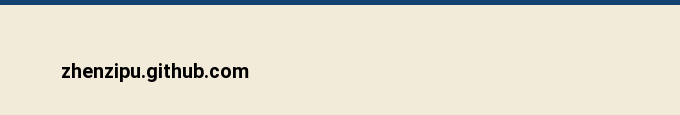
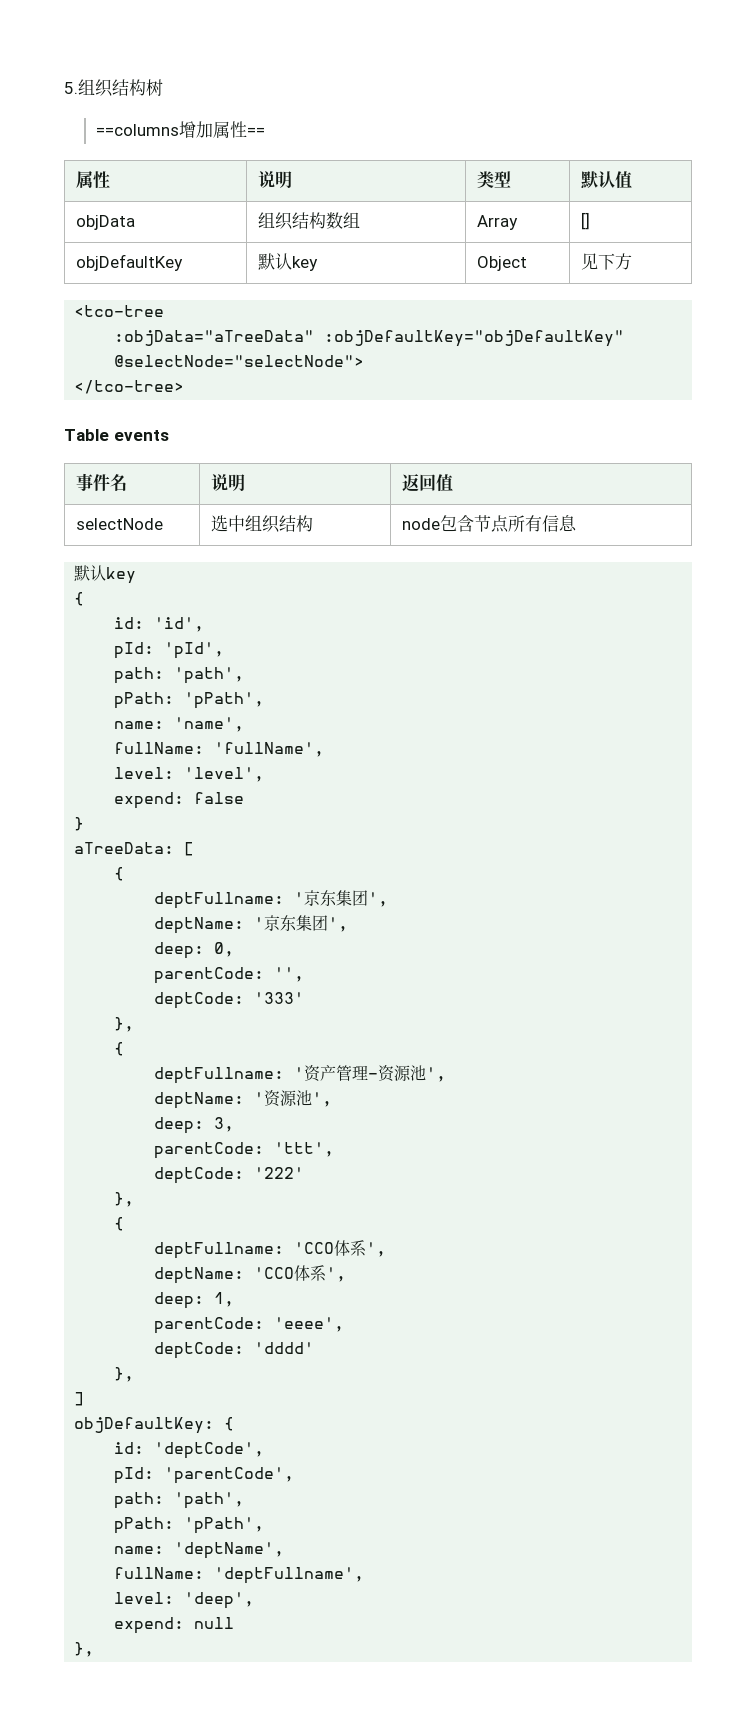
- zhenzipu.github.com
+ 5.组织结构树
+ ==columns增加属性==
+ 属性 | 说明 | 类型 | 默认值
+ objData | 组织结构数组 | Array | []
+ objDefaultKey | 默认key | Object | 见下方
+ <tco-tree
+ :objData="aTreeData" :objDefaultKey="objDefaultKey" @selectNode="selectNode">
+ </tco-tree>
+ Table events
+ 事件名 | 说明 | 返回值
+ selectNode | 选中组织结构 | node包含节点所有信息
+ 默认key
+ {
+ id: 'id',
+ pId: 'pId',
+ path: 'path',
+ pPath: 'pPath',
+ name: 'name',
+ fullName: 'fullName',
+ level: 'level',
+ expend: false
+ }
+ aTreeData: [
+ {
+ deptFullname: '京东集团',
+ deptName: '京东集团',
+ deep: 0,
+ parentCode: '',
+ deptCode: '333'
+ },
+ {
+ deptFullname: '资产管理-资源池',
+ deptName: '资源池',
+ deep: 3,
+ parentCode: 'ttt',
+ deptCode: '222'
+ },
+ {
+ deptFullname: 'CCO体系',
+ deptName: 'CCO体系',
+ deep: 1,
+ parentCode: 'eeee',
+ deptCode: 'dddd'
+ },
+ ]
+ objDefaultKey: {
+ id: 'deptCode',
+ pId: 'parentCode',
+ path: 'path',
+ pPath: 'pPath',
+ name: 'deptName',
+ fullName: 'deptFullname',
+ level: 'deep',
+ expend: null
+ },

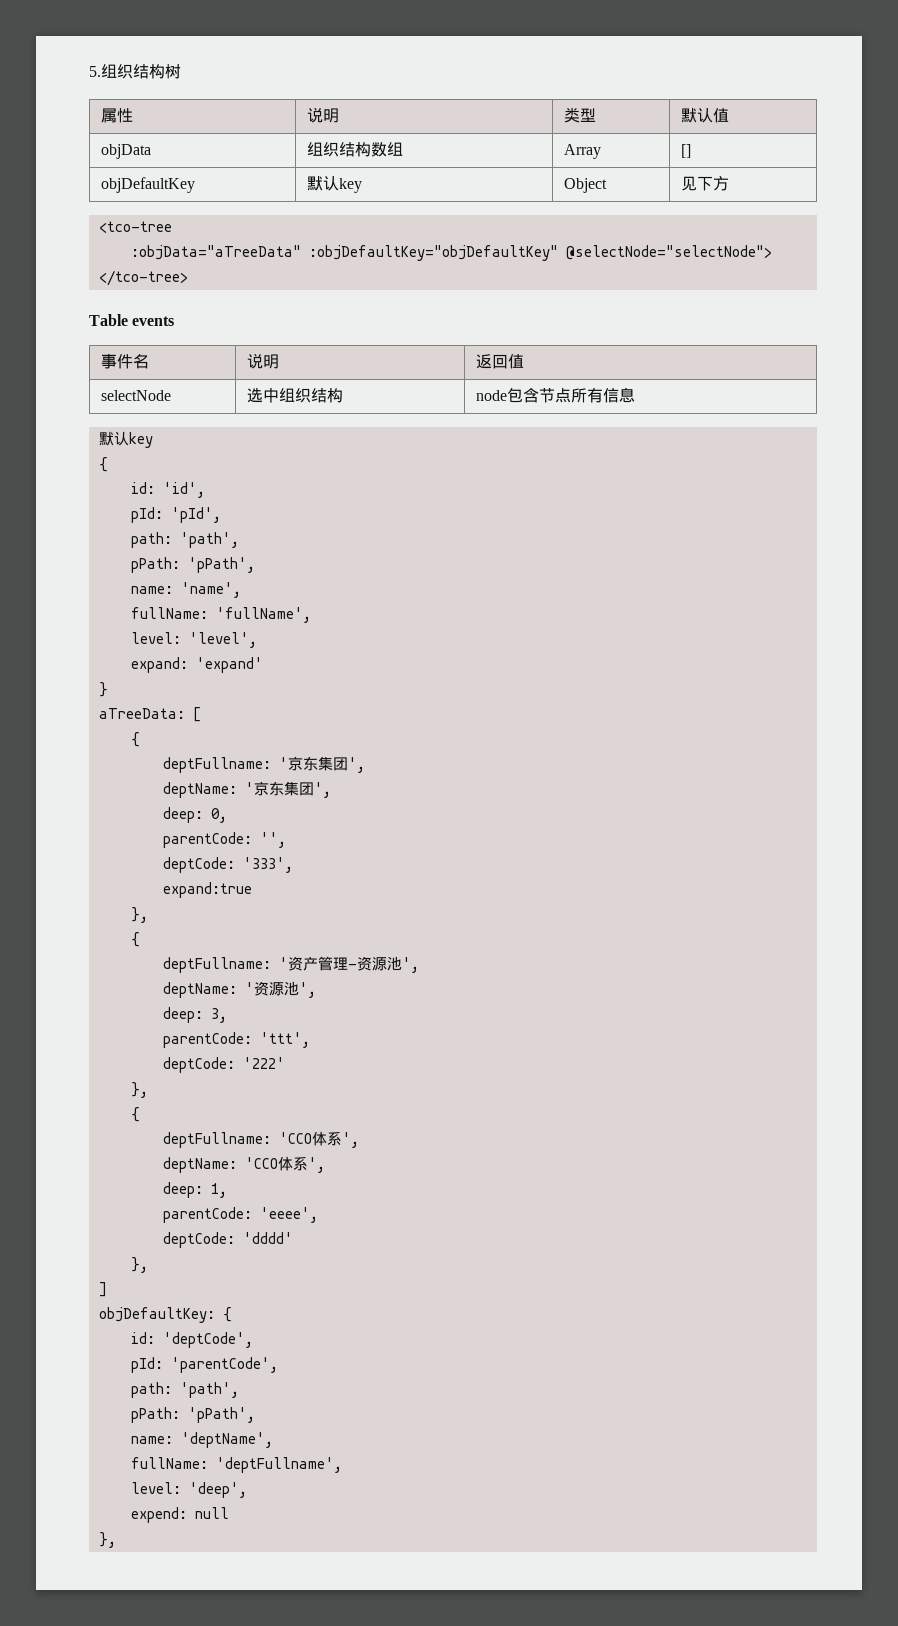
- ==columns增加属性==
- expend: false
+ expand: 'expand'
- deptCode: '333'
+ deptCode: '333',
+ expand:true

